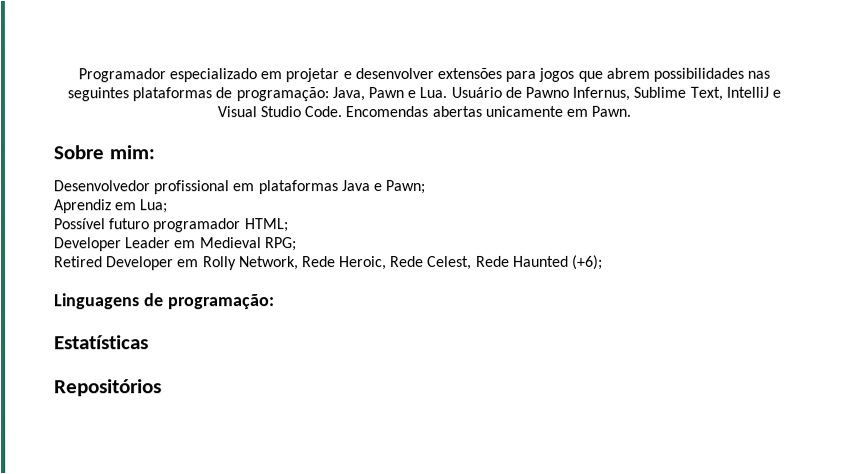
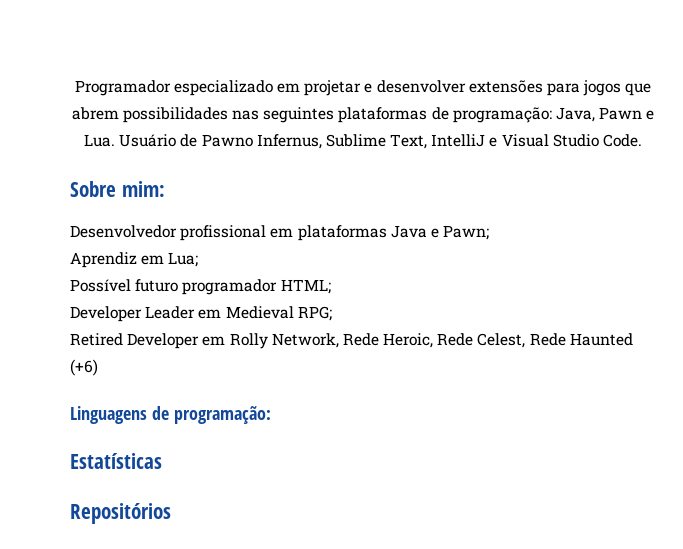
- Encomendas abertas unicamente em Pawn.
- Retired Developer em Rolly Network, Rede Heroic, Rede Celest, Rede Haunted (+6);
+ Retired Developer em Rolly Network, Rede Heroic, Rede Celest, Rede Haunted (+6)

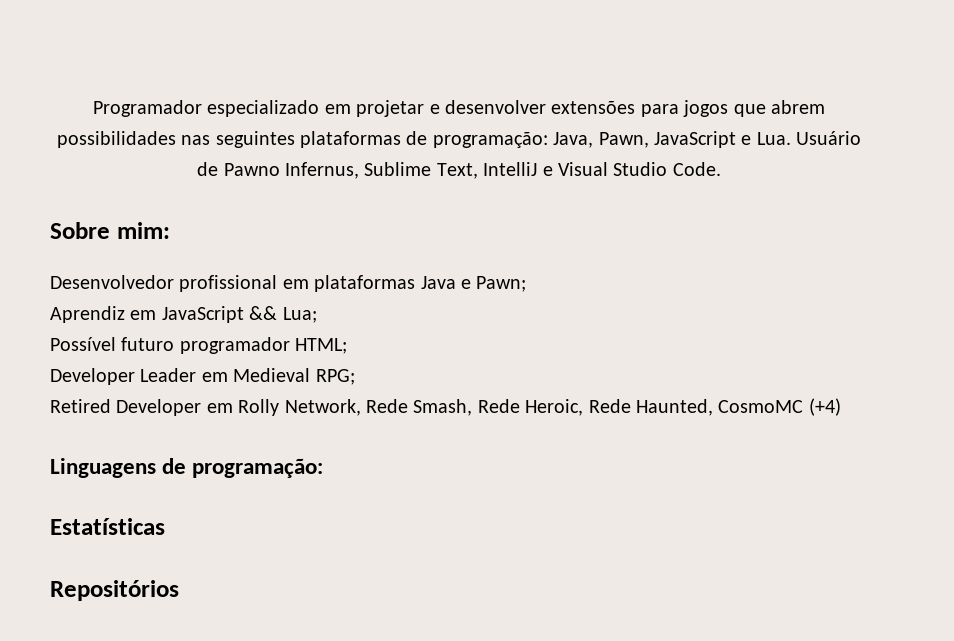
- Programador especializado em projetar e desenvolver extensões para jogos que abrem possibilidades nas seguintes plataformas de programação: Java, Pawn e Lua. Usuário de Pawno Infernus, Sublime Text, IntelliJ e Visual Studio Code.
+ Programador especializado em projetar e desenvolver extensões para jogos que abrem possibilidades nas seguintes plataformas de programação: Java, Pawn, JavaScript e Lua. Usuário de Pawno Infernus, Sublime Text, IntelliJ e Visual Studio Code.
- Aprendiz em Lua;
+ Aprendiz em JavaScript && Lua;
- Retired Developer em Rolly Network, Rede Heroic, Rede Celest, Rede Haunted (+6)
+ Retired Developer em Rolly Network, Rede Smash, Rede Heroic, Rede Haunted, CosmoMC (+4)

